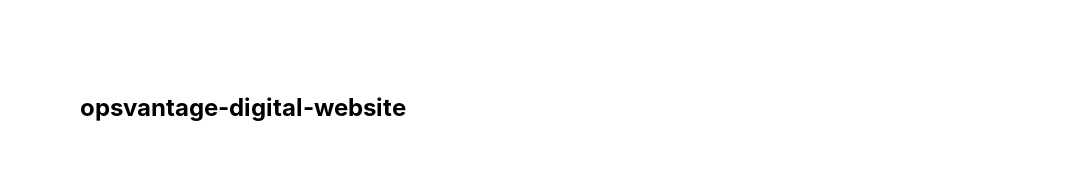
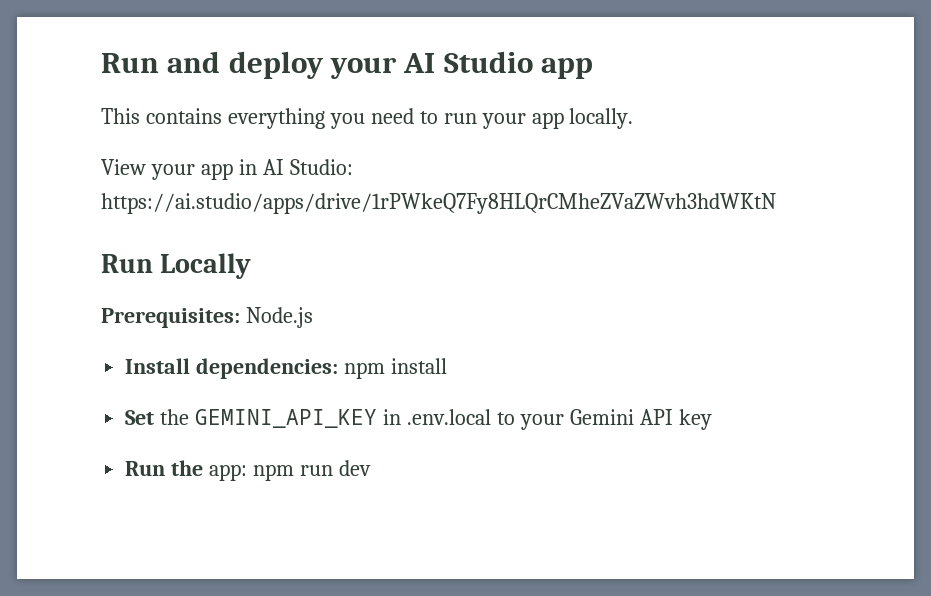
- opsvantage-digital-website
+ Run and deploy your AI Studio app
+ This contains everything you need to run your app locally.
+ View your app in AI Studio: https://ai.studio/apps/drive/1rPWkeQ7Fy8HLQrCMheZVaZWvh3hdWKtN
+ Run Locally
+ Prerequisites: Node.js
+ Install dependencies: npm install
+ Set the GEMINI_API_KEY in .env.local to your Gemini API key
+ Run the app: npm run dev

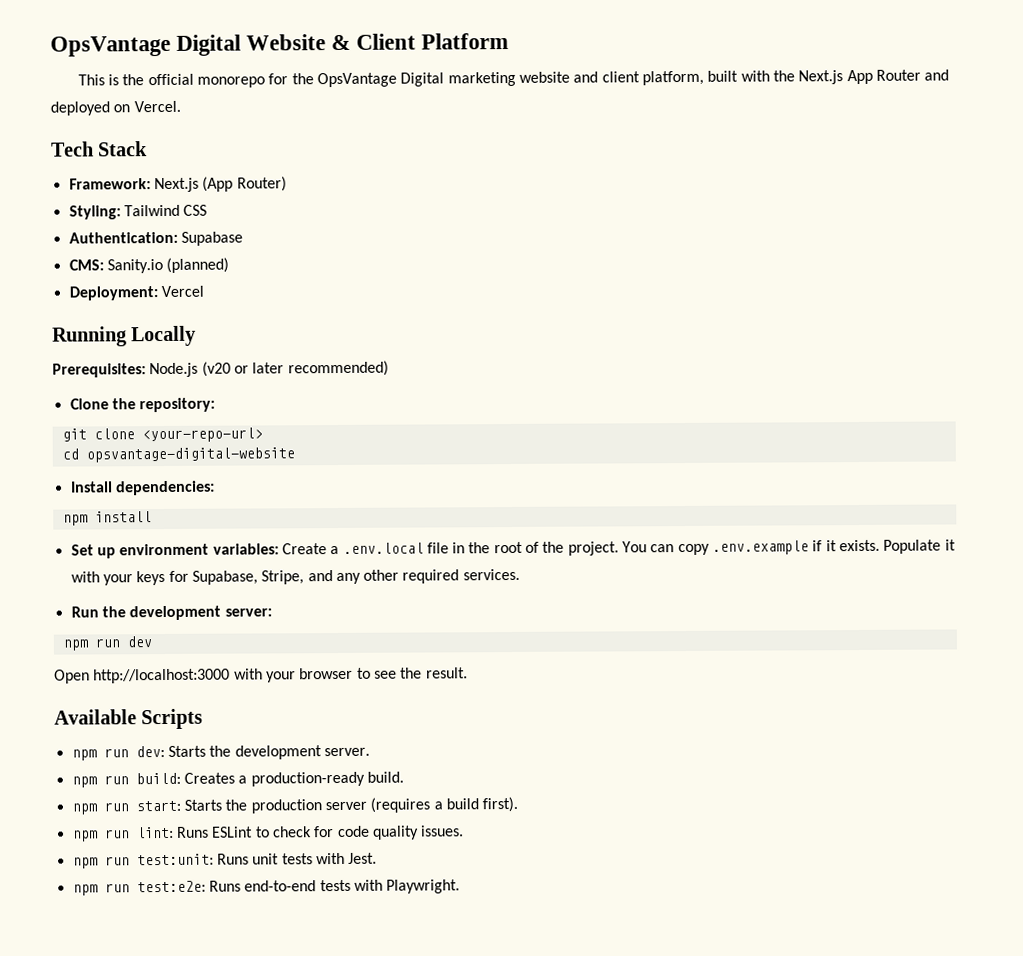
- Run and deploy your AI Studio app
- This contains everything you need to run your app locally.
- View your app in AI Studio: https://ai.studio/apps/drive/1rPWkeQ7Fy8HLQrCMheZVaZWvh3hdWKtN
- Run Locally
- Prerequisites: Node.js
+ OpsVantage Digital Website & Client Platform
+ This is the official monorepo for the OpsVantage Digital marketing website and client platform, built with the Next.js App Router and deployed on Vercel.
+ Tech Stack
+ Framework: Next.js (App Router)
+ Styling: Tailwind CSS
+ Authentication: Supabase
+ CMS: Sanity.io (planned)
+ Deployment: Vercel
+ Running Locally
+ Prerequisites: Node.js (v20 or later recommended)
+ Clone the repository:
+ git clone <your-repo-url>
+ cd opsvantage-digital-website
- Install dependencies: npm install
+ Install dependencies:
+ npm install
- Set the GEMINI_API_KEY in .env.local to your Gemini API key
+ Set up environment variables: Create a .env.local file in the root of the project. You can copy .env.example if it exists. Populate it with your keys for Supabase, Stripe, and any other required services.
- Run the app: npm run dev
+ Run the development server:
+ npm run dev
+ Open http://localhost:3000 with your browser to see the result.
+ Available Scripts
+ npm run dev: Starts the development server.
+ npm run build: Creates a production-ready build.
+ npm run start: Starts the production server (requires a build first).
+ npm run lint: Runs ESLint to check for code quality issues.
+ npm run test:unit: Runs unit tests with Jest.
+ npm run test:e2e: Runs end-to-end tests with Playwright.

